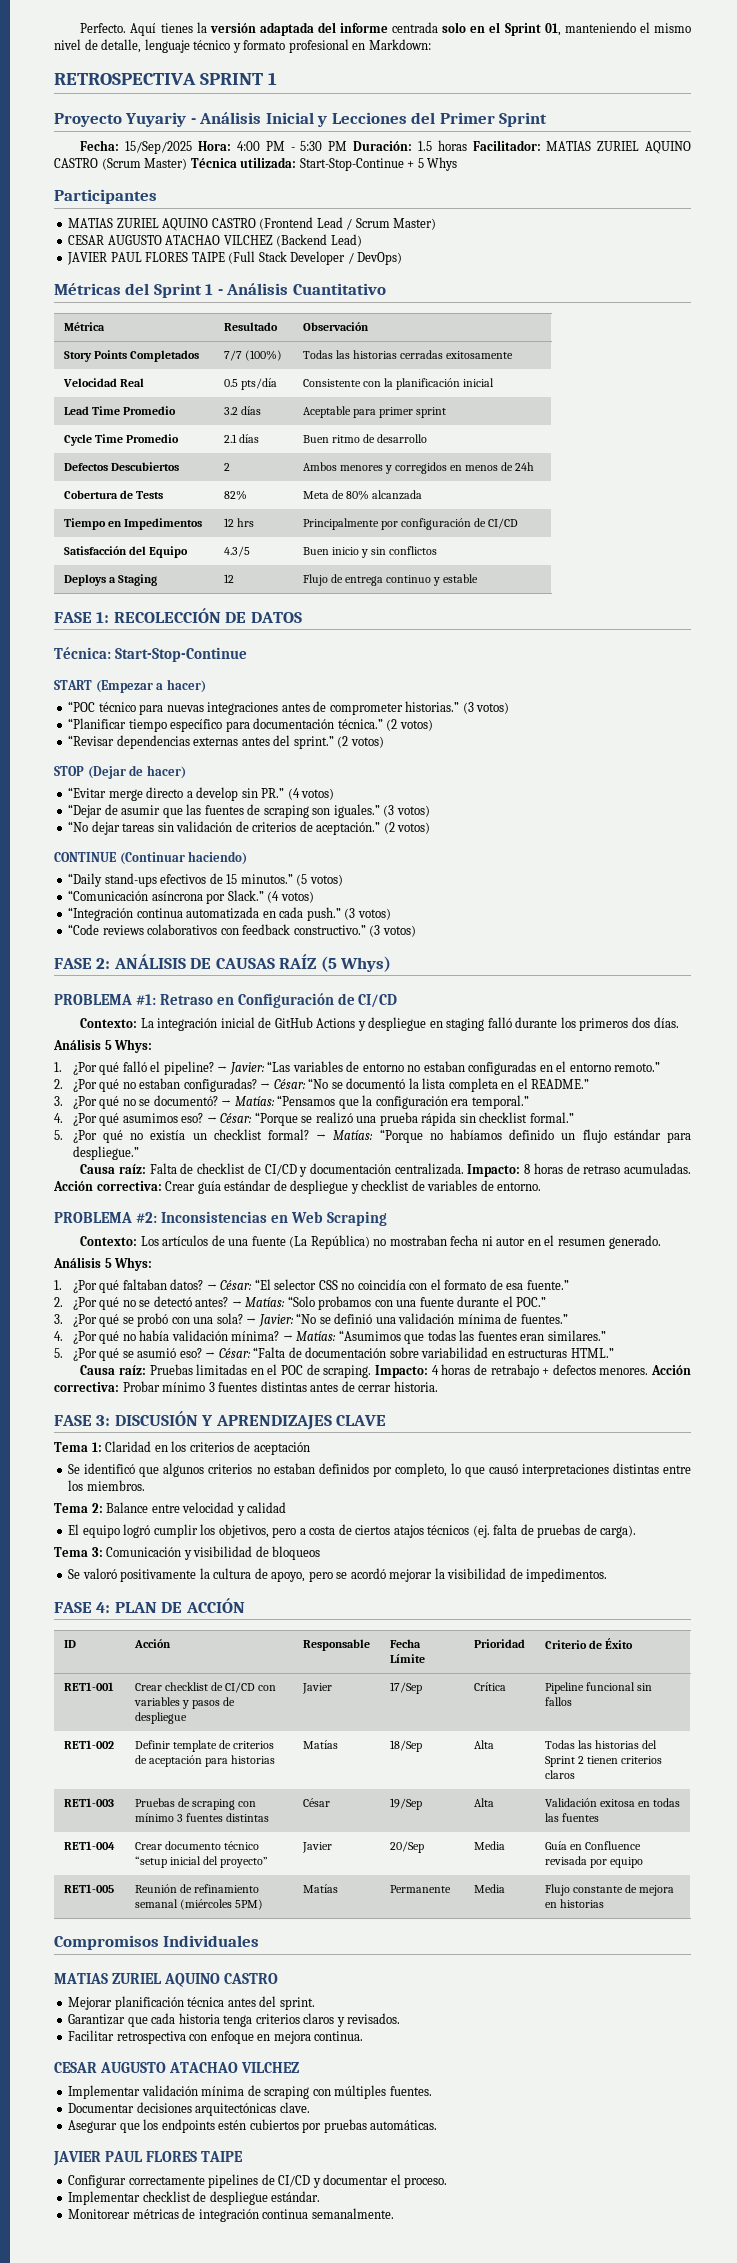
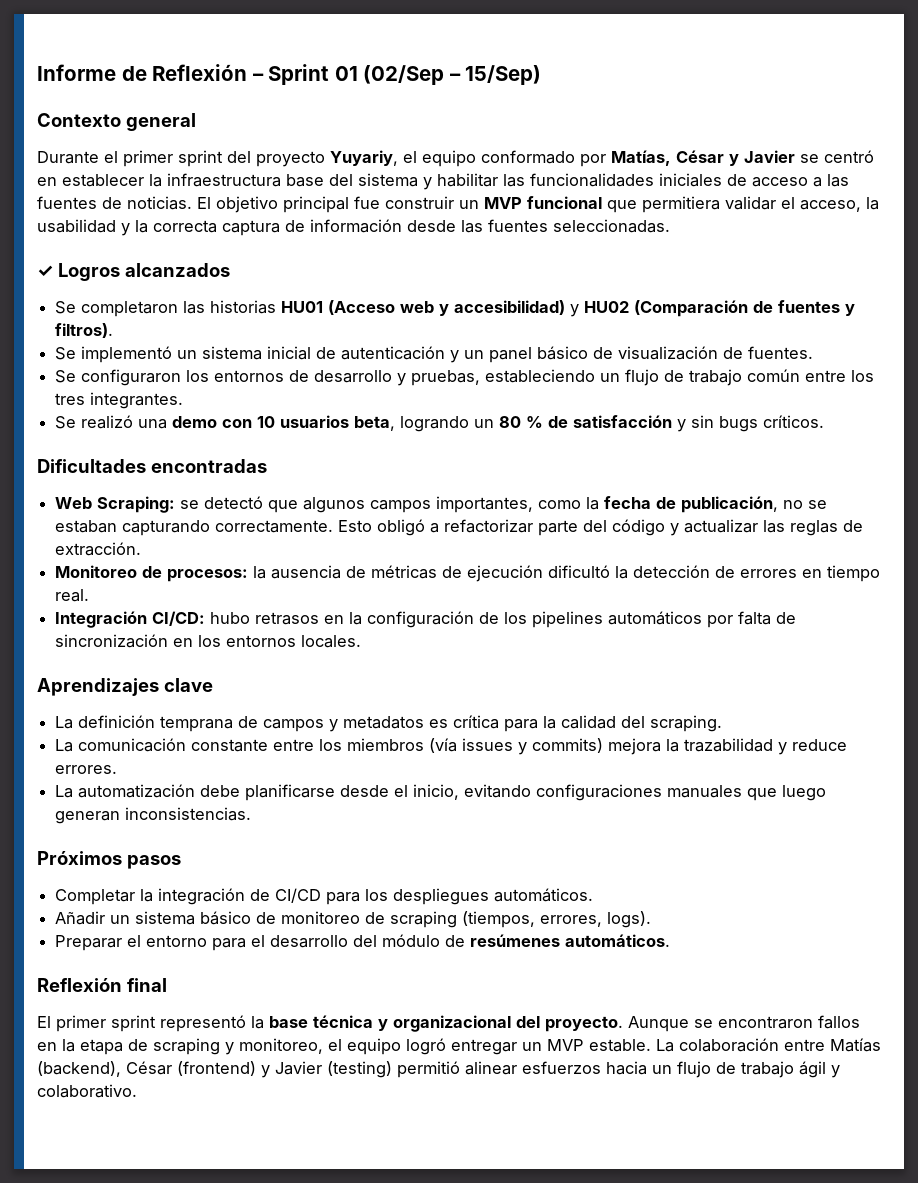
- Perfecto. Aquí tienes la versión adaptada del informe centrada solo en el Sprint 01, manteniendo el mismo nivel de detalle, lenguaje técnico y formato profesional en Markdown:
- RETROSPECTIVA SPRINT 1
- Proyecto Yuyariy - Análisis Inicial y Lecciones del Primer Sprint
- Fecha: 15/Sep/2025 Hora: 4:00 PM - 5:30 PM Duración: 1.5 horas Facilitador: MATIAS ZURIEL AQUINO CASTRO (Scrum Master) Técnica utilizada: Start-Stop-Continue + 5 Whys
- Participantes
- MATIAS ZURIEL AQUINO CASTRO (Frontend Lead / Scrum Master)
- CESAR AUGUSTO ATACHAO VILCHEZ (Backend Lead)
- JAVIER PAUL FLORES TAIPE (Full Stack Developer / DevOps)
- Métricas del Sprint 1 - Análisis Cuantitativo
- Métrica | Resultado | Observación
- Story Points Completados | 7/7 (100%) | Todas las historias cerradas exitosamente
- Velocidad Real | 0.5 pts/día | Consistente con la planificación inicial
- Lead Time Promedio | 3.2 días | Aceptable para primer sprint
- Cycle Time Promedio | 2.1 días | Buen ritmo de desarrollo
- Defectos Descubiertos | 2 | Ambos menores y corregidos en menos de 24h
- Cobertura de Tests | 82% | Meta de 80% alcanzada
- Tiempo en Impedimentos | 12 hrs | Principalmente por configuración de CI/CD
- Satisfacción del Equipo | 4.3/5 | Buen inicio y sin conflictos
- Deploys a Staging | 12 | Flujo de entrega continuo y estable
- FASE 1: RECOLECCIÓN DE DATOS
- Técnica: Start-Stop-Continue
- START (Empezar a hacer)
- “POC técnico para nuevas integraciones antes de comprometer historias.” (3 votos)
- “Planificar tiempo específico para documentación técnica.” (2 votos)
- “Revisar dependencias externas antes del sprint.” (2 votos)
- STOP (Dejar de hacer)
- “Evitar merge directo a develop sin PR.” (4 votos)
- “Dejar de asumir que las fuentes de scraping son iguales.” (3 votos)
- “No dejar tareas sin validación de criterios de aceptación.” (2 votos)
- CONTINUE (Continuar haciendo)
- “Daily stand-ups efectivos de 15 minutos.” (5 votos)
- “Comunicación asíncrona por Slack.” (4 votos)
- “Integración continua automatizada en cada push.” (3 votos)
- “Code reviews colaborativos con feedback constructivo.” (3 votos)
- FASE 2: ANÁLISIS DE CAUSAS RAÍZ (5 Whys)
- PROBLEMA #1: Retraso en Configuración de CI/CD
- Contexto: La integración inicial de GitHub Actions y despliegue en staging falló durante los primeros dos días.
- Análisis 5 Whys:
- 1. ¿Por qué falló el pipeline? → Javier: “Las variables de entorno no estaban configuradas en el entorno remoto.”
- 2. ¿Por qué no estaban configuradas? → César: “No se documentó la lista completa en el README.”
- 3. ¿Por qué no se documentó? → Matías: “Pensamos que la configuración era temporal.”
- 4. ¿Por qué asumimos eso? → César: “Porque se realizó una prueba rápida sin checklist formal.”
- 5. ¿Por qué no existía un checklist formal? → Matías: “Porque no habíamos definido un flujo estándar para despliegue.”
- Causa raíz: Falta de checklist de CI/CD y documentación centralizada. Impacto: 8 horas de retraso acumuladas. Acción correctiva: Crear guía estándar de despliegue y checklist de variables de entorno.
- PROBLEMA #2: Inconsistencias en Web Scraping
- Contexto: Los artículos de una fuente (La República) no mostraban fecha ni autor en el resumen generado.
- Análisis 5 Whys:
- 1. ¿Por qué faltaban datos? → César: “El selector CSS no coincidía con el formato de esa fuente.”
- 2. ¿Por qué no se detectó antes? → Matías: “Solo probamos con una fuente durante el POC.”
- 3. ¿Por qué se probó con una sola? → Javier: “No se definió una validación mínima de fuentes.”
- 4. ¿Por qué no había validación mínima? → Matías: “Asumimos que todas las fuentes eran similares.”
- 5. ¿Por qué se asumió eso? → César: “Falta de documentación sobre variabilidad en estructuras HTML.”
- Causa raíz: Pruebas limitadas en el POC de scraping. Impacto: 4 horas de retrabajo + defectos menores. Acción correctiva: Probar mínimo 3 fuentes distintas antes de cerrar historia.
- FASE 3: DISCUSIÓN Y APRENDIZAJES CLAVE
- Tema 1: Claridad en los criterios de aceptación
- Se identificó que algunos criterios no estaban definidos por completo, lo que causó interpretaciones distintas entre los miembros.
- Tema 2: Balance entre velocidad y calidad
- El equipo logró cumplir los objetivos, pero a costa de ciertos atajos técnicos (ej. falta de pruebas de carga).
- Tema 3: Comunicación y visibilidad de bloqueos
- Se valoró positivamente la cultura de apoyo, pero se acordó mejorar la visibilidad de impedimentos.
- FASE 4: PLAN DE ACCIÓN
- ID | Acción | Responsable | Fecha Límite | Prioridad | Criterio de Éxito
- RET1-001 | Crear checklist de CI/CD con variables y pasos de despliegue | Javier | 17/Sep | Crítica | Pipeline funcional sin fallos
- RET1-002 | Definir template de criterios de aceptación para historias | Matías | 18/Sep | Alta | Todas las historias del Sprint 2 tienen criterios claros
- RET1-003 | Pruebas de scraping con mínimo 3 fuentes distintas | César | 19/Sep | Alta | Validación exitosa en todas las fuentes
- RET1-004 | Crear documento técnico “setup inicial del proyecto” | Javier | 20/Sep | Media | Guía en Confluence revisada por equipo
- RET1-005 | Reunión de refinamiento semanal (miércoles 5PM) | Matías | Permanente | Media | Flujo constante de mejora en historias
- Compromisos Individuales
- MATIAS ZURIEL AQUINO CASTRO
- Mejorar planificación técnica antes del sprint.
- Garantizar que cada historia tenga criterios claros y revisados.
- Facilitar retrospectiva con enfoque en mejora continua.
- CESAR AUGUSTO ATACHAO VILCHEZ
- Implementar validación mínima de scraping con múltiples fuentes.
- Documentar decisiones arquitectónicas clave.
- Asegurar que los endpoints estén cubiertos por pruebas automáticas.
- JAVIER PAUL FLORES TAIPE
- Configurar correctamente pipelines de CI/CD y documentar el proceso.
- Implementar checklist de despliegue estándar.
- Monitorear métricas de integración continua semanalmente.
+ Informe de Reflexión – Sprint 01 (02/Sep – 15/Sep)
+ Contexto general
+ Durante el primer sprint del proyecto Yuyariy, el equipo conformado por Matías, César y Javier se centró en establecer la infraestructura base del sistema y habilitar las funcionalidades iniciales de acceso a las fuentes de noticias. El objetivo principal fue construir un MVP funcional que permitiera validar el acceso, la usabilidad y la correcta captura de información desde las fuentes seleccionadas.
+ ✓ Logros alcanzados
+ Se completaron las historias HU01 (Acceso web y accesibilidad) y HU02 (Comparación de fuentes y filtros).
+ Se implementó un sistema inicial de autenticación y un panel básico de visualización de fuentes.
+ Se configuraron los entornos de desarrollo y pruebas, estableciendo un flujo de trabajo común entre los tres integrantes.
+ Se realizó una demo con 10 usuarios beta, logrando un 80 % de satisfacción y sin bugs críticos.
+ Dificultades encontradas
+ Web Scraping: se detectó que algunos campos importantes, como la fecha de publicación, no se estaban capturando correctamente. Esto obligó a refactorizar parte del código y actualizar las reglas de extracción.
+ Monitoreo de procesos: la ausencia de métricas de ejecución dificultó la detección de errores en tiempo real.
+ Integración CI/CD: hubo retrasos en la configuración de los pipelines automáticos por falta de sincronización en los entornos locales.
+ Aprendizajes clave
+ La definición temprana de campos y metadatos es crítica para la calidad del scraping.
+ La comunicación constante entre los miembros (vía issues y commits) mejora la trazabilidad y reduce errores.
+ La automatización debe planificarse desde el inicio, evitando configuraciones manuales que luego generan inconsistencias.
+ Próximos pasos
+ Completar la integración de CI/CD para los despliegues automáticos.
+ Añadir un sistema básico de monitoreo de scraping (tiempos, errores, logs).
+ Preparar el entorno para el desarrollo del módulo de resúmenes automáticos.
+ Reflexión final
+ El primer sprint representó la base técnica y organizacional del proyecto. Aunque se encontraron fallos en la etapa de scraping y monitoreo, el equipo logró entregar un MVP estable. La colaboración entre Matías (backend), César (frontend) y Javier (testing) permitió alinear esfuerzos hacia un flujo de trabajo ágil y colaborativo.

